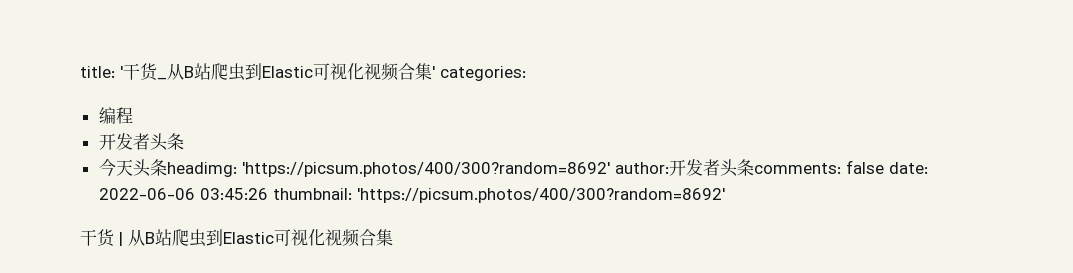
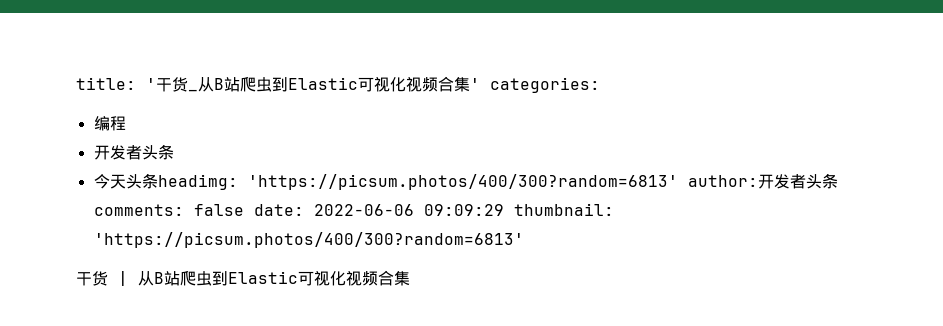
- 今天头条headimg: 'https://picsum.photos/400/300?random=8692' author:开发者头条comments: false date: 2022-06-06 03:45:26 thumbnail: 'https://picsum.photos/400/300?random=8692'
+ 今天头条headimg: 'https://picsum.photos/400/300?random=6813' author:开发者头条comments: false date: 2022-06-06 09:09:29 thumbnail: 'https://picsum.photos/400/300?random=6813'

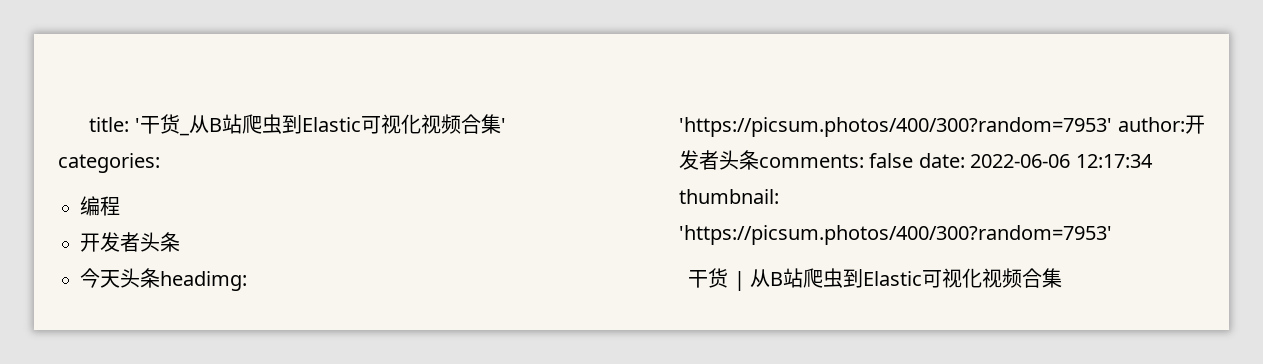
- 今天头条headimg: 'https://picsum.photos/400/300?random=6813' author:开发者头条comments: false date: 2022-06-06 09:09:29 thumbnail: 'https://picsum.photos/400/300?random=6813'
+ 今天头条headimg: 'https://picsum.photos/400/300?random=7953' author:开发者头条comments: false date: 2022-06-06 12:17:34 thumbnail: 'https://picsum.photos/400/300?random=7953'

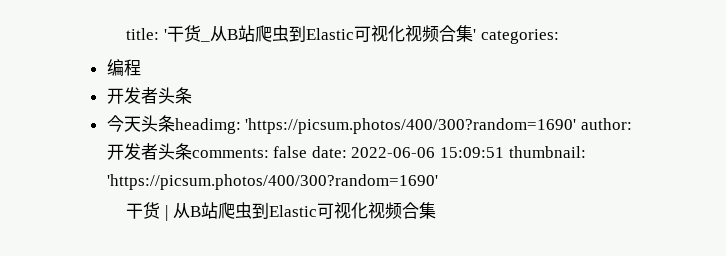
- 今天头条headimg: 'https://picsum.photos/400/300?random=7953' author:开发者头条comments: false date: 2022-06-06 12:17:34 thumbnail: 'https://picsum.photos/400/300?random=7953'
+ 今天头条headimg: 'https://picsum.photos/400/300?random=1690' author:开发者头条comments: false date: 2022-06-06 15:09:51 thumbnail: 'https://picsum.photos/400/300?random=1690'

